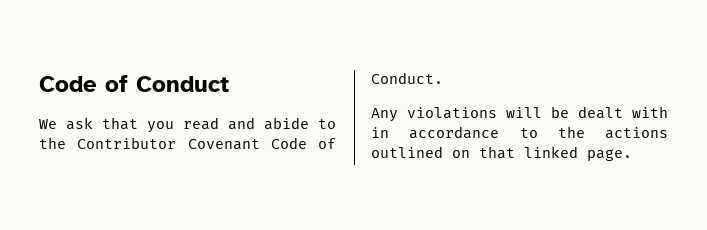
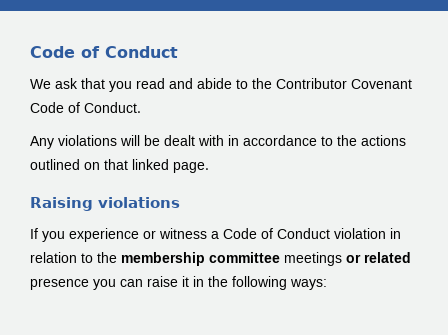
+ Raising violations
+ If you experience or witness a Code of Conduct violation in relation to the membership committee meetings or related presence you can raise it in the following ways:

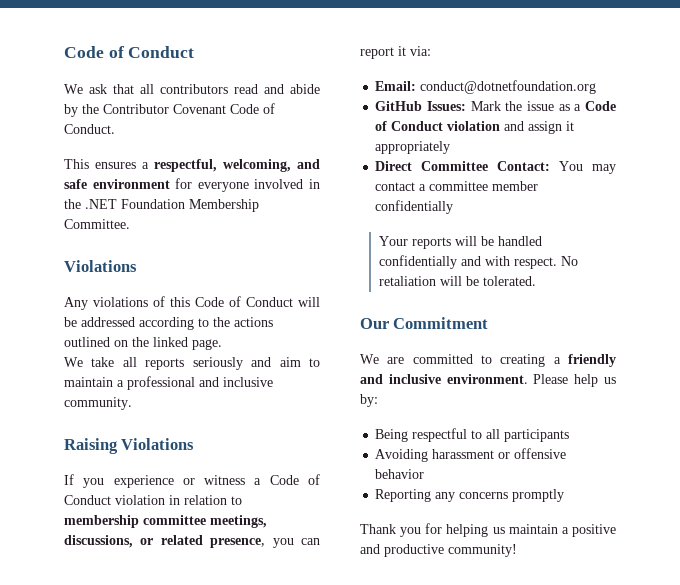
- We ask that you read and abide to the Contributor Covenant Code of Conduct.
+ We ask that all contributors read and abide by the Contributor Covenant Code of Conduct.
- Any violations will be dealt with in accordance to the actions outlined on that linked page.
+ This ensures a respectful, welcoming, and safe environment for everyone involved in the .NET Foundation Membership Committee.
+ Violations
+ Any violations of this Code of Conduct will be addressed according to the actions outlined on the linked page.
+ We take all reports seriously and aim to maintain a professional and inclusive community.
- Raising violations
+ Raising Violations
- If you experience or witness a Code of Conduct violation in relation to the membership committee meetings or related presence you can raise it in the following ways:
+ If you experience or witness a Code of Conduct violation in relation to membership committee meetings, discussions, or related presence, you can report it via:
+ Email: conduct@dotnetfoundation.org
+ GitHub Issues: Mark the issue as a Code of Conduct violation and assign it appropriately
+ Direct Committee Contact: You may contact a committee member confidentially
+ Your reports will be handled confidentially and with respect. No retaliation will be tolerated.
+ Our Commitment
+ We are committed to creating a friendly and inclusive environment. Please help us by:
+ Being respectful to all participants
+ Avoiding harassment or offensive behavior
+ Reporting any concerns promptly
+ Thank you for helping us maintain a positive and productive community!

